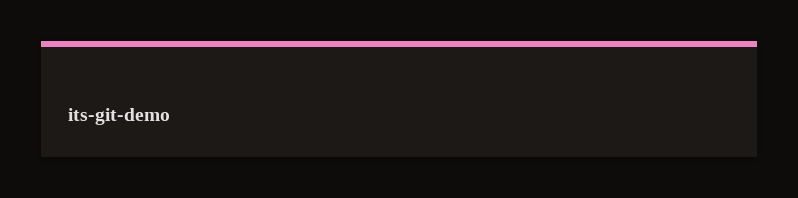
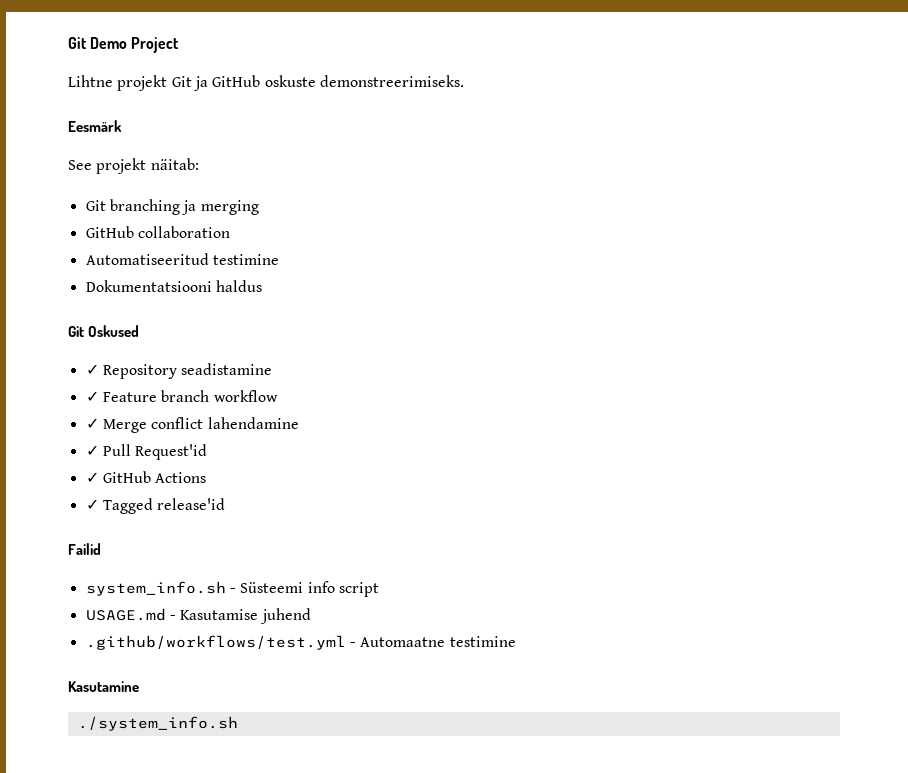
- its-git-demo
+ Git Demo Project
+ Lihtne projekt Git ja GitHub oskuste demonstreerimiseks.
+ Eesmärk
+ See projekt näitab:
+ Git branching ja merging
+ GitHub collaboration
+ Automatiseeritud testimine
+ Dokumentatsiooni haldus
+ Git Oskused
+ ✓ Repository seadistamine
+ ✓ Feature branch workflow
+ ✓ Merge conflict lahendamine
+ ✓ Pull Request'id
+ ✓ GitHub Actions
+ ✓ Tagged release'id
+ Failid
+ system_info.sh - Süsteemi info script
+ USAGE.md - Kasutamise juhend
+ .github/workflows/test.yml - Automaatne testimine
+ Kasutamine
+ ./system_info.sh

